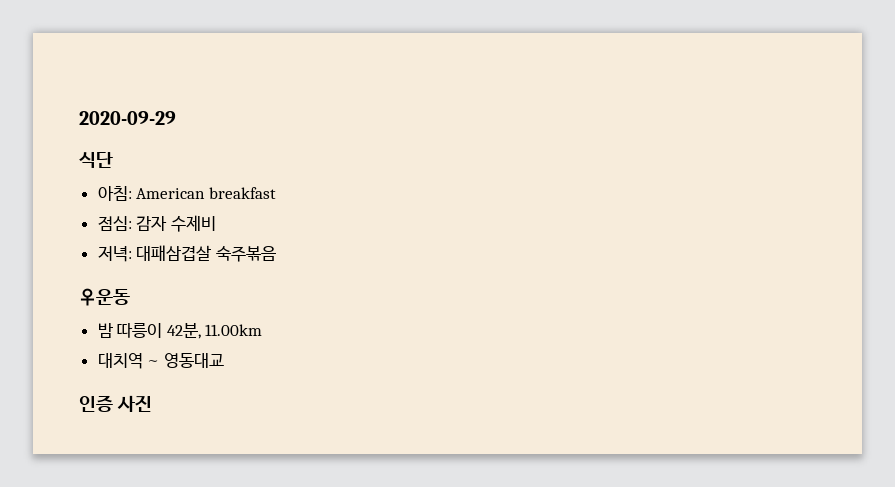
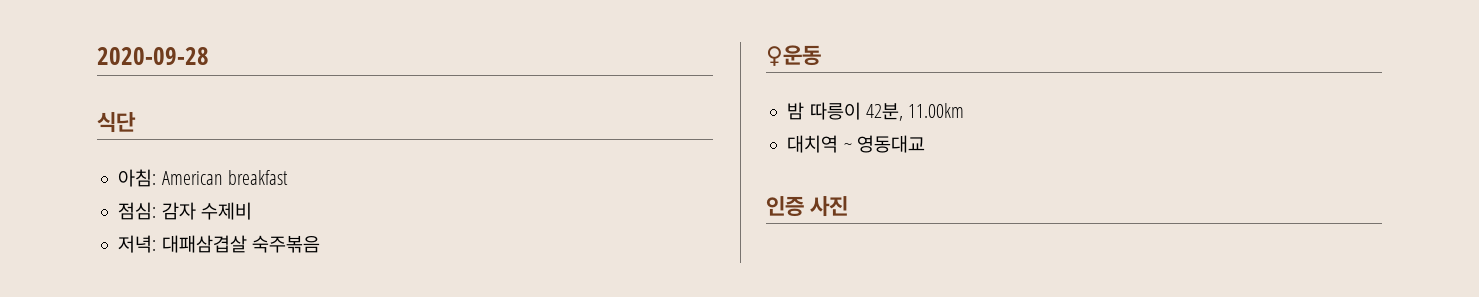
- 2020-09-29
+ 2020-09-28

